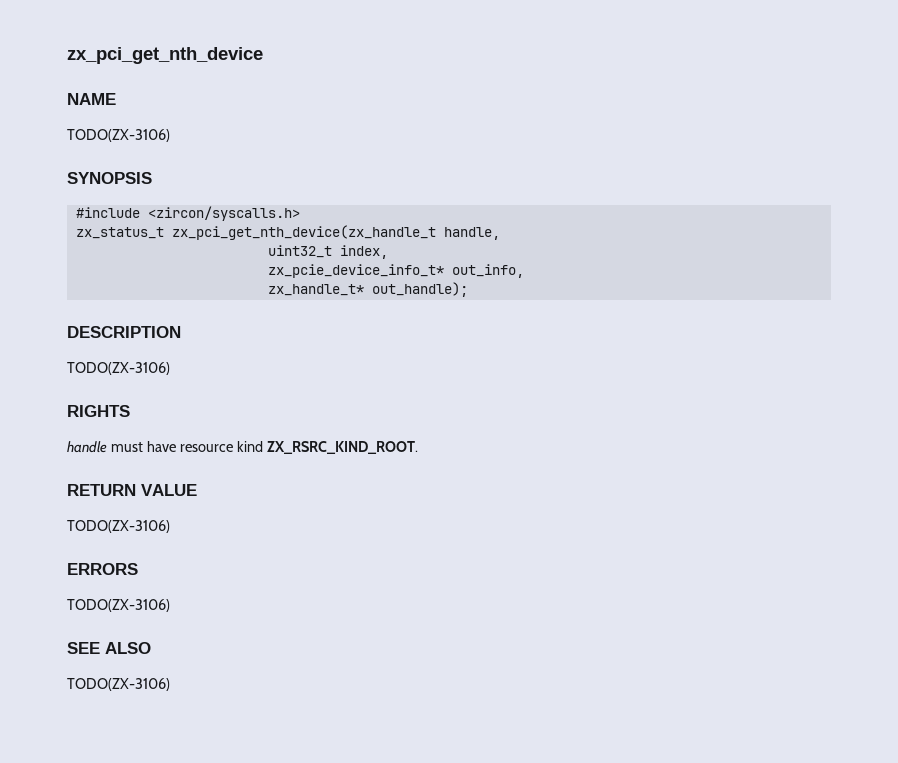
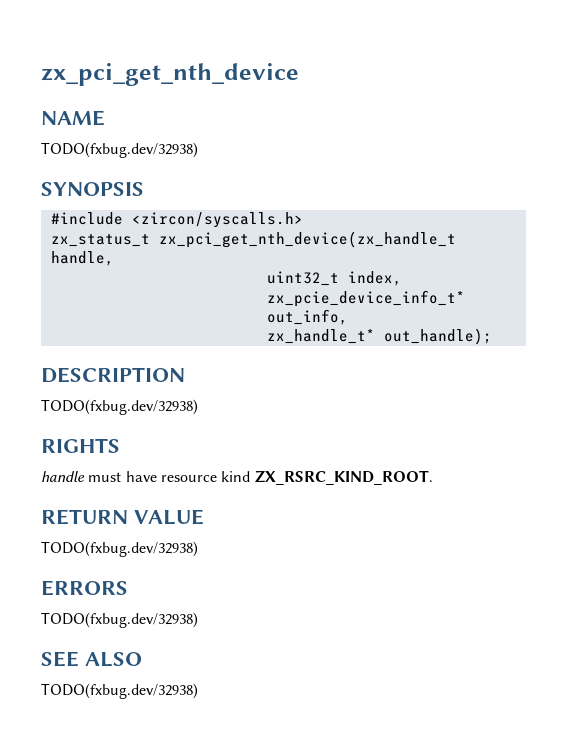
  NAME
- TODO(ZX-3106)
+ TODO(fxbug.dev/32938)
  DESCRIPTION
- TODO(ZX-3106)
+ TODO(fxbug.dev/32938)
  RETURN VALUE
- TODO(ZX-3106)
+ TODO(fxbug.dev/32938)
  ERRORS
- TODO(ZX-3106)
+ TODO(fxbug.dev/32938)
  SEE ALSO
- TODO(ZX-3106)
+ TODO(fxbug.dev/32938)

